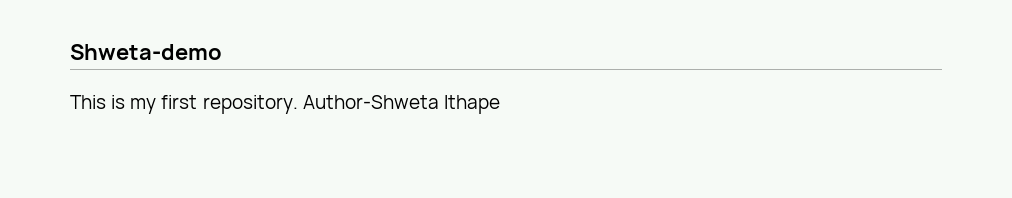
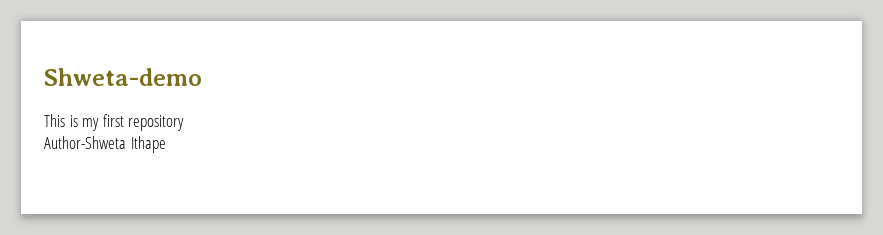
- This is my first repository. Author-Shweta Ithape
+ This is my first repository
+ Author-Shweta Ithape

